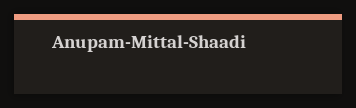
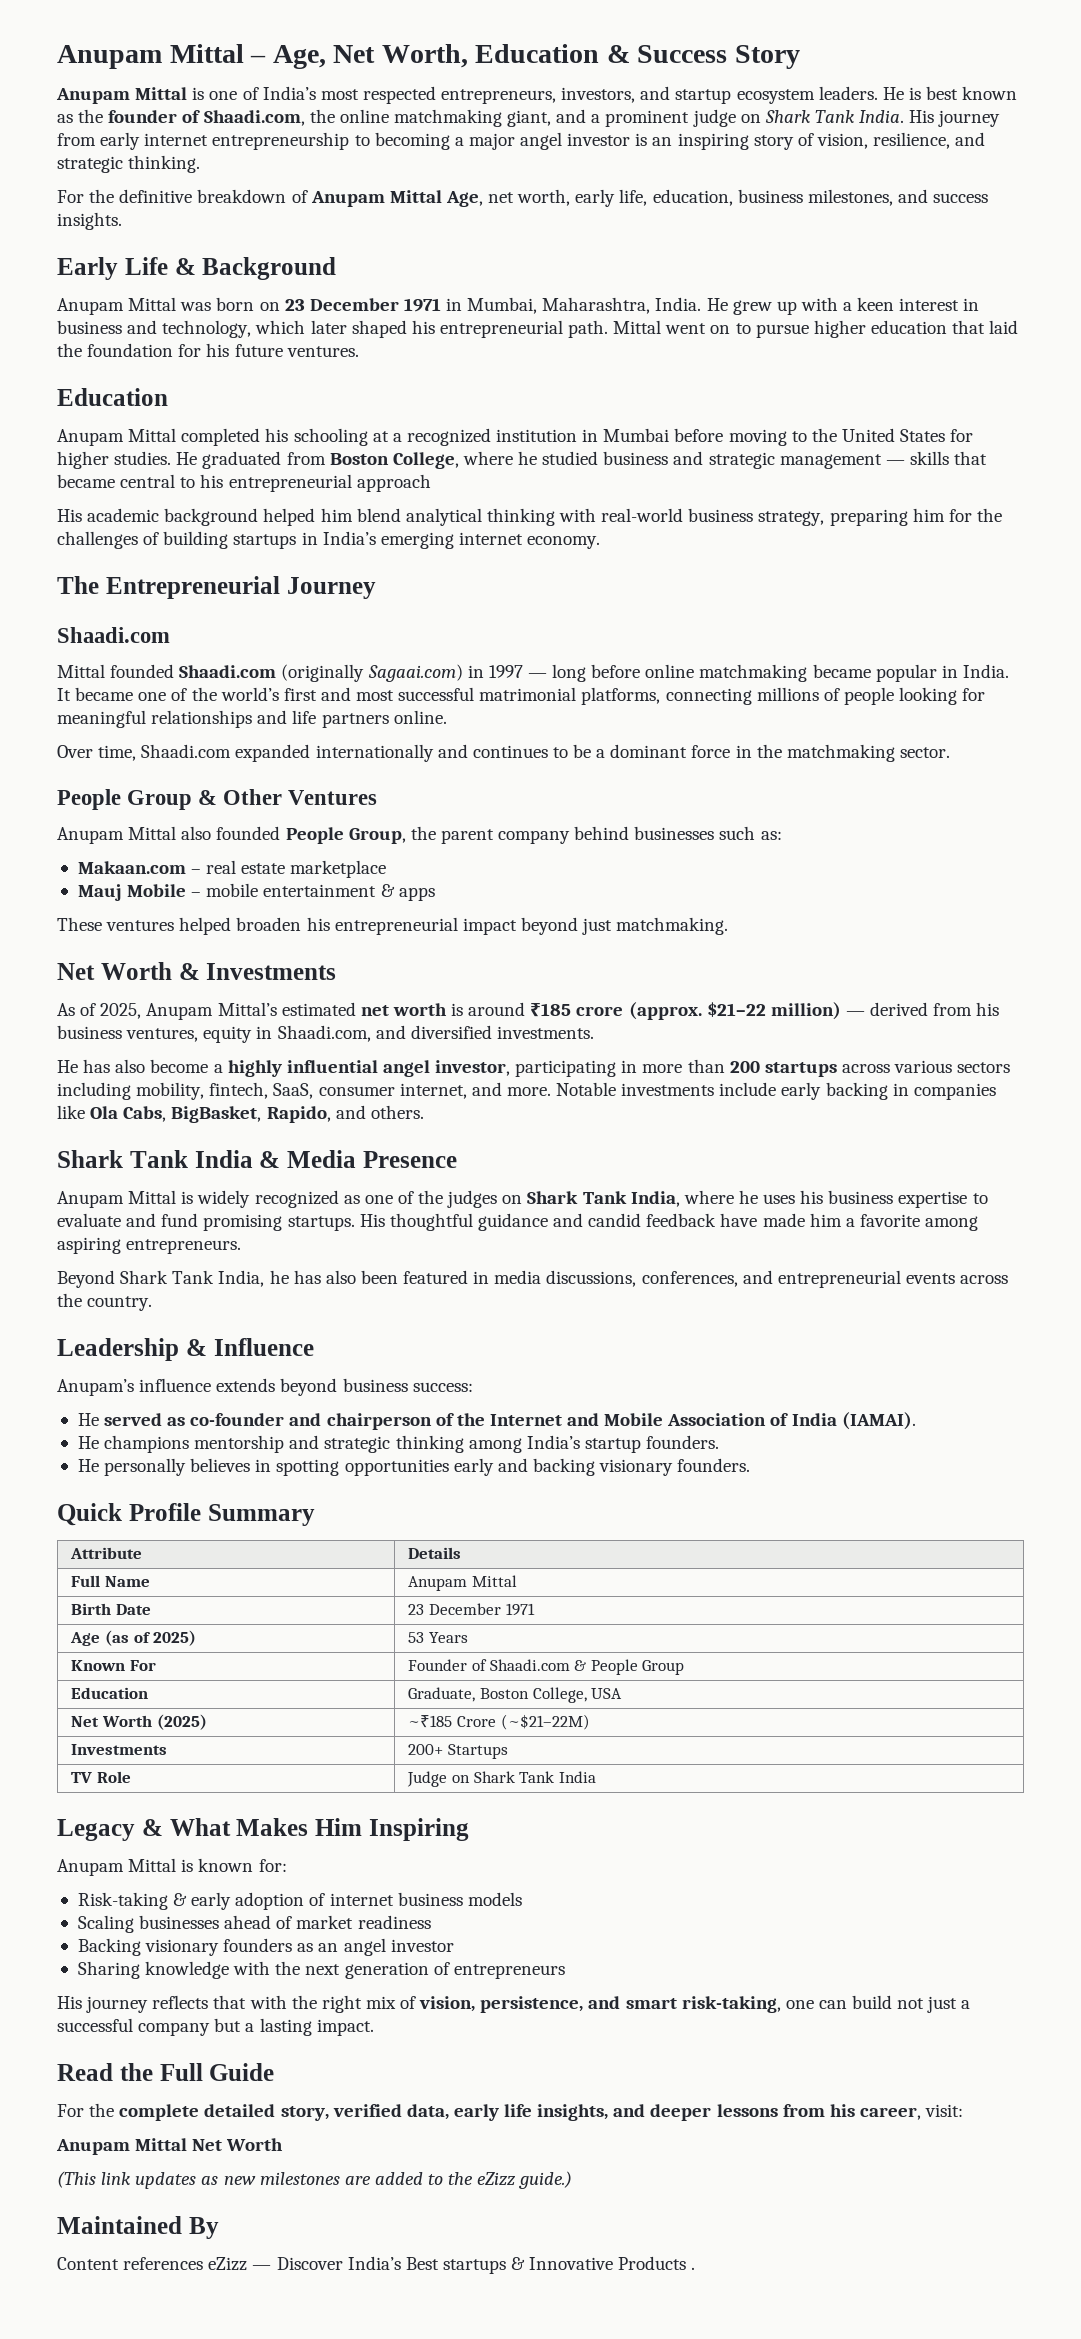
- Anupam-Mittal-Shaadi
+ Anupam Mittal – Age, Net Worth, Education & Success Story
+ Anupam Mittal is one of India’s most respected entrepreneurs, investors, and startup ecosystem leaders. He is best known as the founder of Shaadi.com, the online matchmaking giant, and a prominent judge on Shark Tank India. His journey from early internet entrepreneurship to becoming a major angel investor is an inspiring story of vision, resilience, and strategic thinking.
+ For the definitive breakdown of Anupam Mittal Age, net worth, early life, education, business milestones, and success insights.
+ Early Life & Background
+ Anupam Mittal was born on 23 December 1971 in Mumbai, Maharashtra, India. He grew up with a keen interest in business and technology, which later shaped his entrepreneurial path. Mittal went on to pursue higher education that laid the foundation for his future ventures.
+ Education
+ Anupam Mittal completed his schooling at a recognized institution in Mumbai before moving to the United States for higher studies. He graduated from Boston College, where he studied business and strategic management — skills that became central to his entrepreneurial approach
+ His academic background helped him blend analytical thinking with real-world business strategy, preparing him for the challenges of building startups in India’s emerging internet economy.
+ The Entrepreneurial Journey
+ Shaadi.com
+ Mittal founded Shaadi.com (originally Sagaai.com) in 1997 — long before online matchmaking became popular in India. It became one of the world’s first and most successful matrimonial platforms, connecting millions of people looking for meaningful relationships and life partners online.
+ Over time, Shaadi.com expanded internationally and continues to be a dominant force in the matchmaking sector.
+ People Group & Other Ventures
+ Anupam Mittal also founded People Group, the parent company behind businesses such as:
+ Makaan.com – real estate marketplace
+ Mauj Mobile – mobile entertainment & apps
+ These ventures helped broaden his entrepreneurial impact beyond just matchmaking.
+ Net Worth & Investments
+ As of 2025, Anupam Mittal’s estimated net worth is around ₹185 crore (approx. $21–22 million) — derived from his business ventures, equity in Shaadi.com, and diversified investments.
+ He has also become a highly influential angel investor, participating in more than 200 startups across various sectors including mobility, fintech, SaaS, consumer internet, and more. Notable investments include early backing in companies like Ola Cabs, BigBasket, Rapido, and others.
+ Shark Tank India & Media Presence
+ Anupam Mittal is widely recognized as one of the judges on Shark Tank India, where he uses his business expertise to evaluate and fund promising startups. His thoughtful guidance and candid feedback have made him a favorite among aspiring entrepreneurs.
+ Beyond Shark Tank India, he has also been featured in media discussions, conferences, and entrepreneurial events across the country.
+ Leadership & Influence
+ Anupam’s influence extends beyond business success:
+ He served as co-founder and chairperson of the Internet and Mobile Association of India (IAMAI).
+ He champions mentorship and strategic thinking among India’s startup founders.
+ He personally believes in spotting opportunities early and backing visionary founders.
+ Quick Profile Summary
+ Attribute | Details
+ Full Name | Anupam Mittal
+ Birth Date | 23 December 1971
+ Age (as of 2025) | 53 Years
+ Known For | Founder of Shaadi.com & People Group
+ Education | Graduate, Boston College, USA
+ Net Worth (2025) | ~₹185 Crore (~$21–22M)
+ Investments | 200+ Startups
+ TV Role | Judge on Shark Tank India
+ Legacy & What Makes Him Inspiring
+ Anupam Mittal is known for:
+ Risk-taking & early adoption of internet business models
+ Scaling businesses ahead of market readiness
+ Backing visionary founders as an angel investor
+ Sharing knowledge with the next generation of entrepreneurs
+ His journey reflects that with the right mix of vision, persistence, and smart risk-taking, one can build not just a successful company but a lasting impact.
+ Read the Full Guide
+ For the complete detailed story, verified data, early life insights, and deeper lessons from his career, visit:
+ Anupam Mittal Net Worth
+ (This link updates as new milestones are added to the eZizz guide.)
+ Maintained By
+ Content references eZizz — Discover India’s Best startups & Innovative Products .

